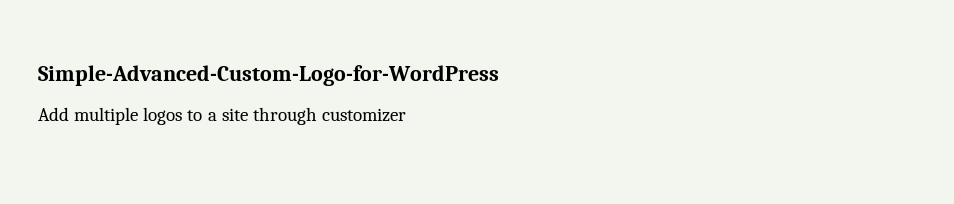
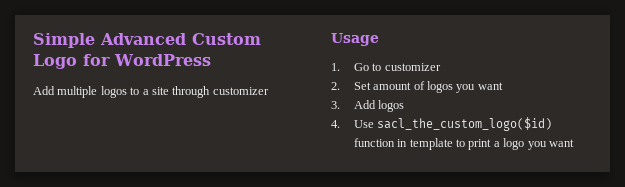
- Simple-Advanced-Custom-Logo-for-WordPress
+ Simple Advanced Custom Logo for WordPress
+ Usage
+ 1. Go to customizer
+ 2. Set amount of logos you want
+ 3. Add logos
+ 4. Use sacl_the_custom_logo($id) function in template to print a logo you want

